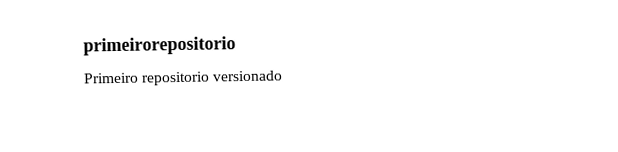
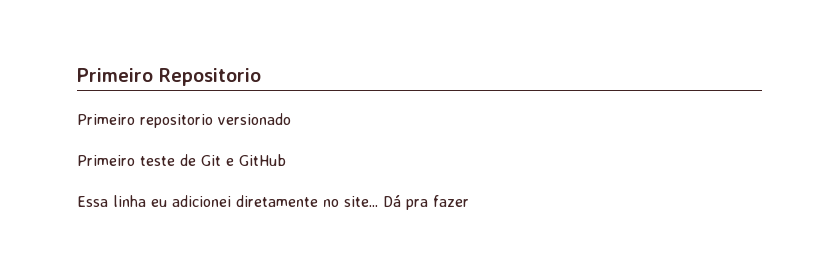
- primeirorepositorio
+ Primeiro Repositorio
+ Primeiro teste de Git e GitHub
+ Essa linha eu adicionei diretamente no site... Dá pra fazer

